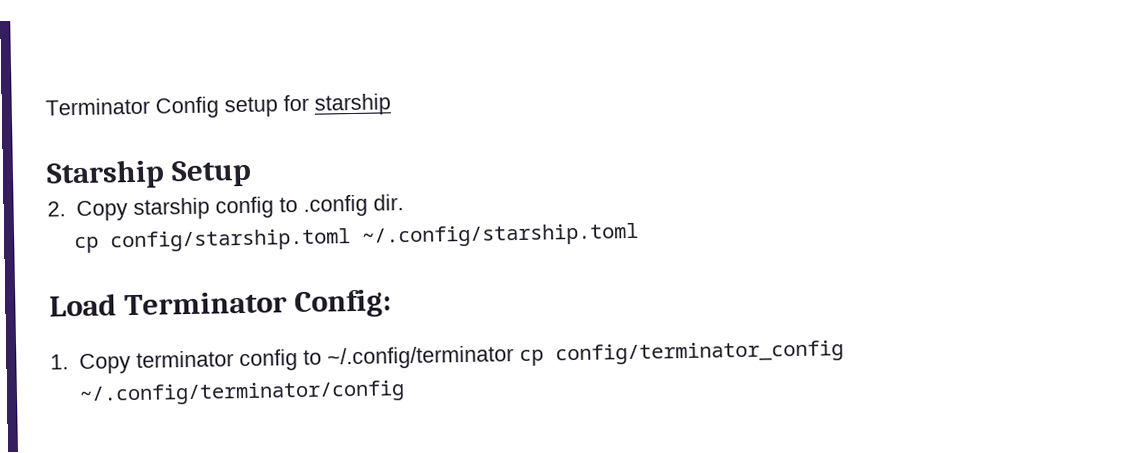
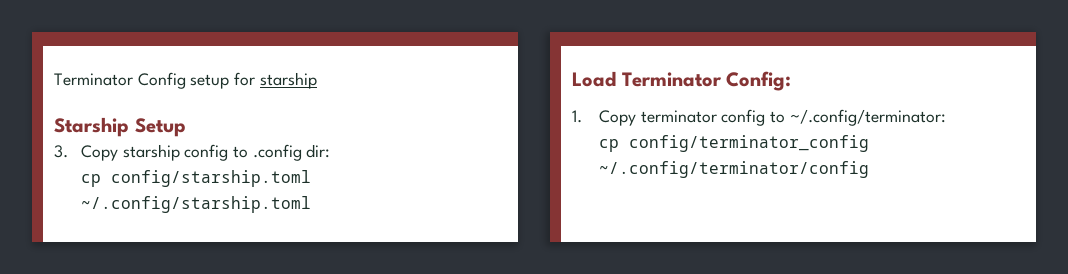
- 2. Copy starship config to .config dir.
+ 3. Copy starship config to .config dir:
- 1. Copy terminator config to ~/.config/terminator cp config/terminator_config ~/.config/terminator/config
+ 1. Copy terminator config to ~/.config/terminator:
+ cp config/terminator_config ~/.config/terminator/config

